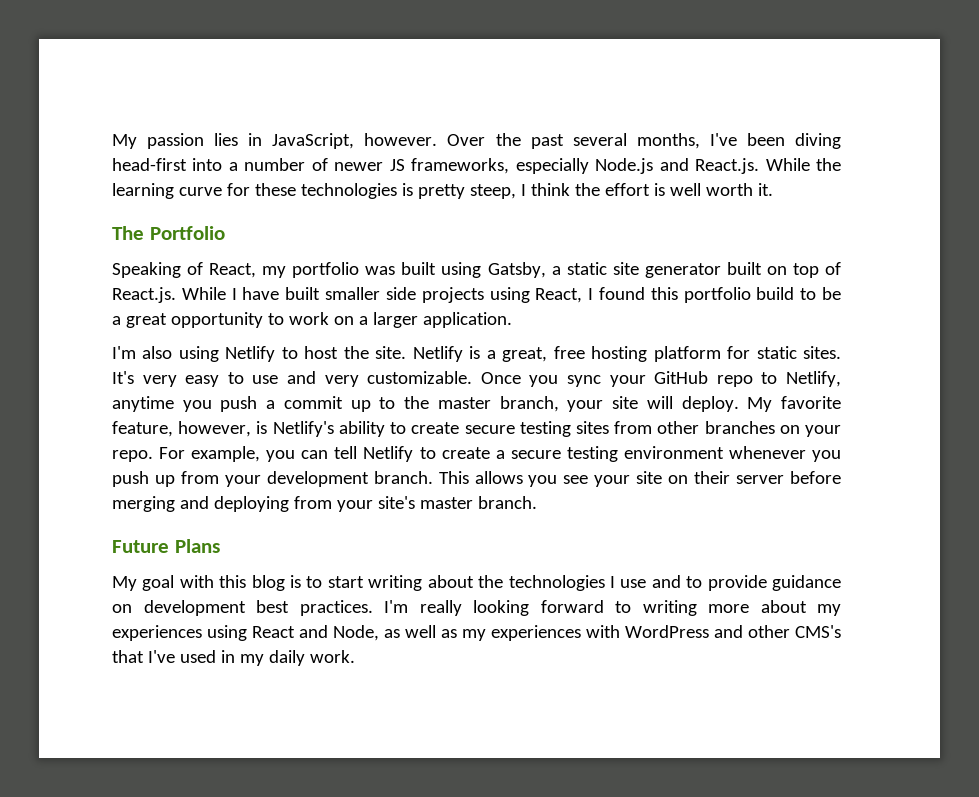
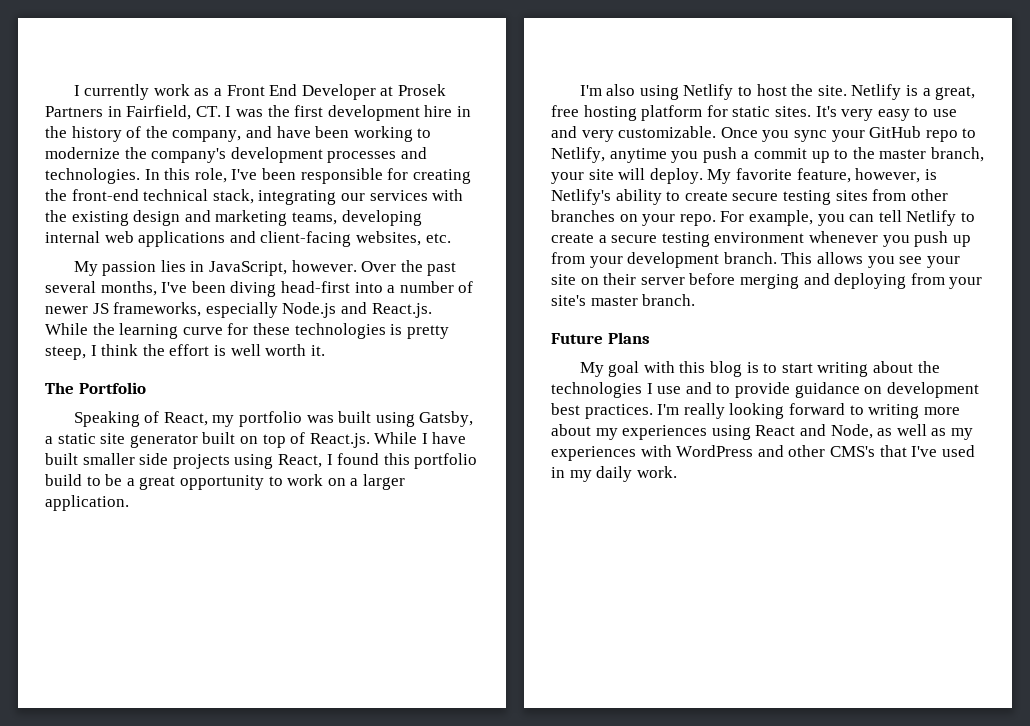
+ I currently work as a Front End Developer at Prosek Partners in Fairfield, CT. I was the first development hire in the history of the company, and have been working to modernize the company's development processes and technologies. In this role, I've been responsible for creating the front-end technical stack, integrating our services with the existing design and marketing teams, developing internal web applications and client-facing websites, etc.

